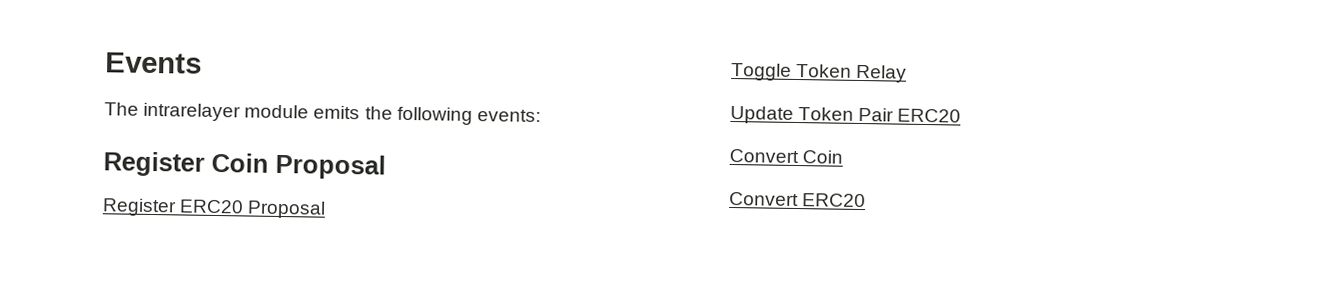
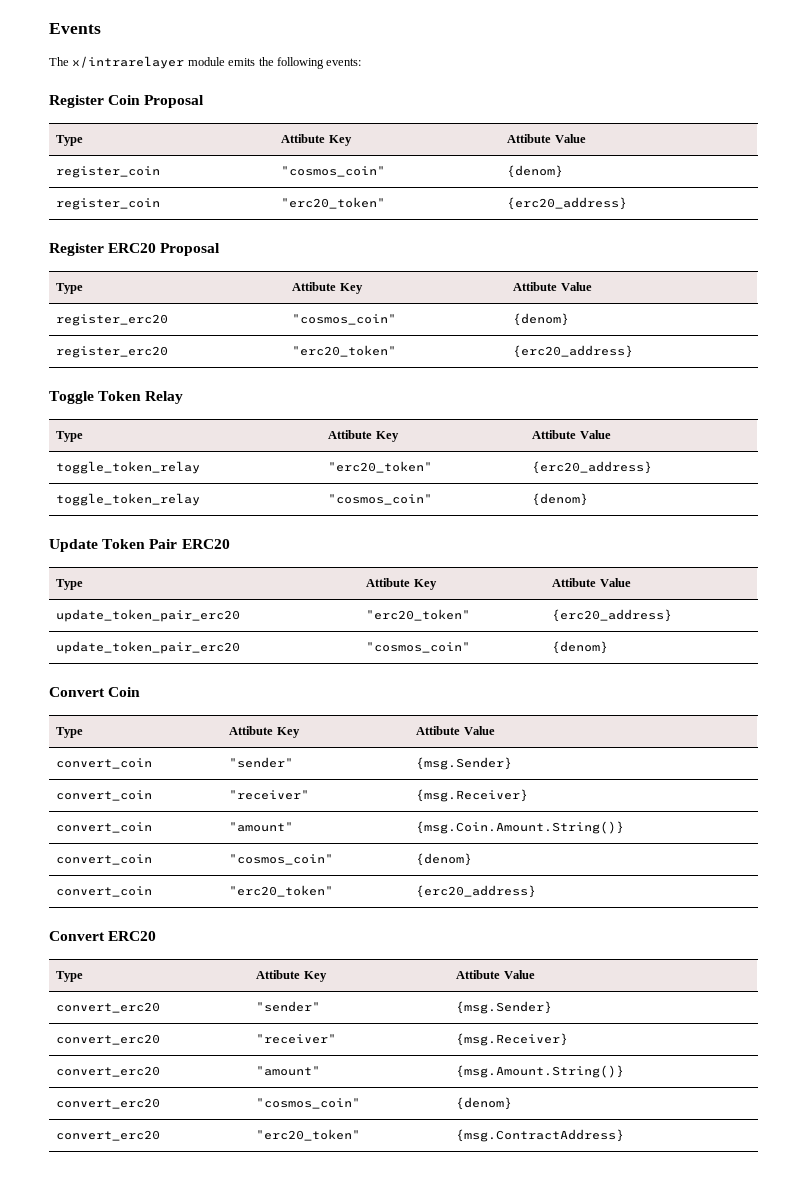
- The intrarelayer module emits the following events:
+ The x/intrarelayer module emits the following events:
  Register Coin Proposal
+ Type | Attibute Key | Attibute Value
+ register_coin | "cosmos_coin" | {denom}
+ register_coin | "erc20_token" | {erc20_address}
  Register ERC20 Proposal
+ Type | Attibute Key | Attibute Value
+ register_erc20 | "cosmos_coin" | {denom}
+ register_erc20 | "erc20_token" | {erc20_address}
  Toggle Token Relay
+ Type | Attibute Key | Attibute Value
+ toggle_token_relay | "erc20_token" | {erc20_address}
+ toggle_token_relay | "cosmos_coin" | {denom}
  Update Token Pair ERC20
+ Type | Attibute Key | Attibute Value
+ update_token_pair_erc20 | "erc20_token" | {erc20_address}
+ update_token_pair_erc20 | "cosmos_coin" | {denom}
  Convert Coin
+ Type | Attibute Key | Attibute Value
+ convert_coin | "sender" | {msg.Sender}
+ convert_coin | "receiver" | {msg.Receiver}
+ convert_coin | "amount" | {msg.Coin.Amount.String()}
+ convert_coin | "cosmos_coin" | {denom}
+ convert_coin | "erc20_token" | {erc20_address}
  Convert ERC20
+ Type | Attibute Key | Attibute Value
+ convert_erc20 | "sender" | {msg.Sender}
+ convert_erc20 | "receiver" | {msg.Receiver}
+ convert_erc20 | "amount" | {msg.Amount.String()}
+ convert_erc20 | "cosmos_coin" | {denom}
+ convert_erc20 | "erc20_token" | {msg.ContractAddress}

